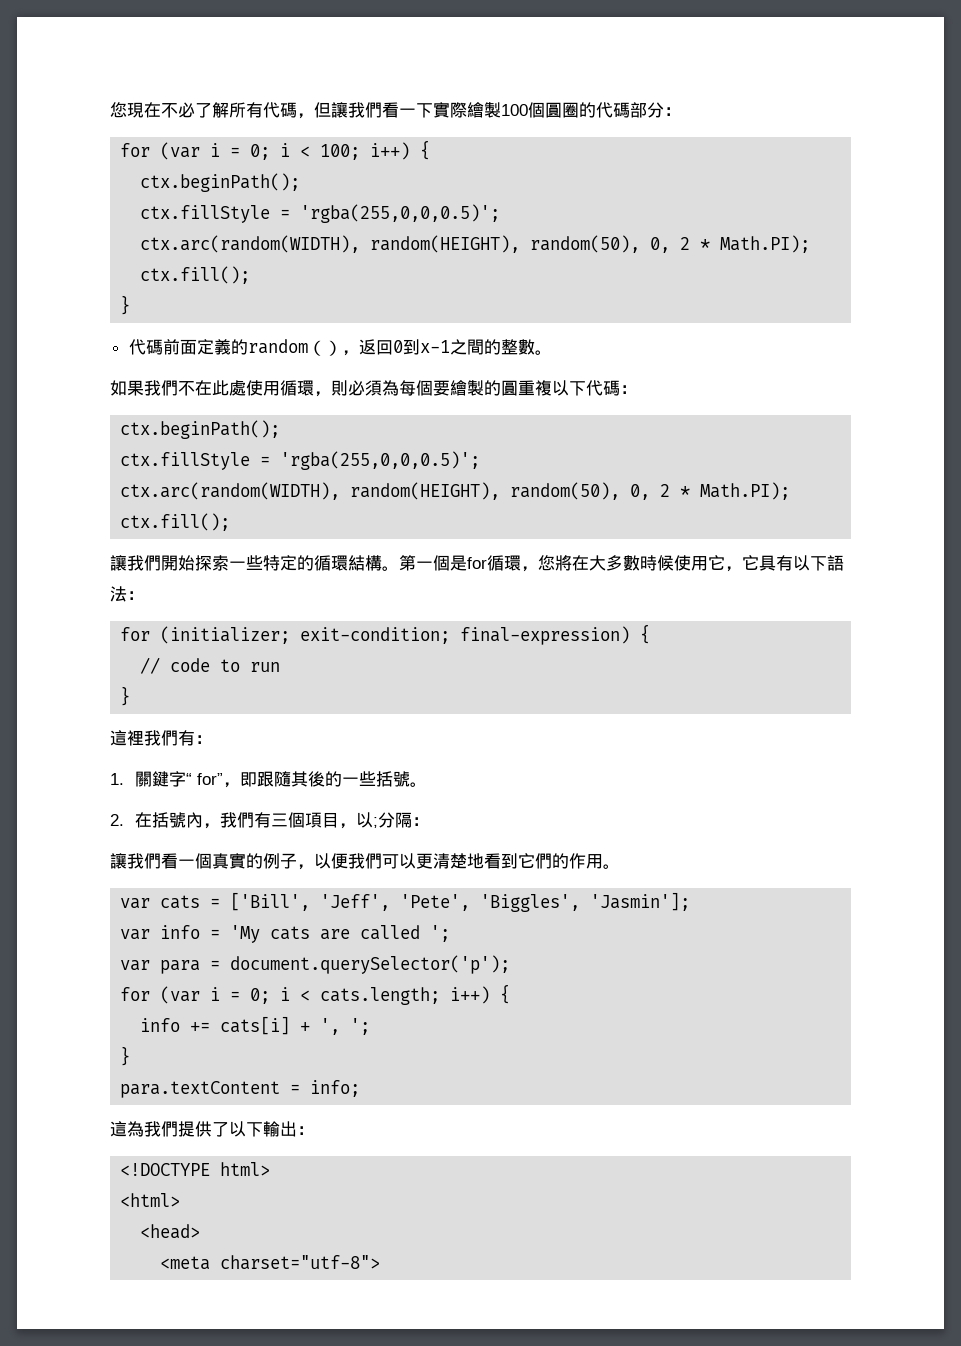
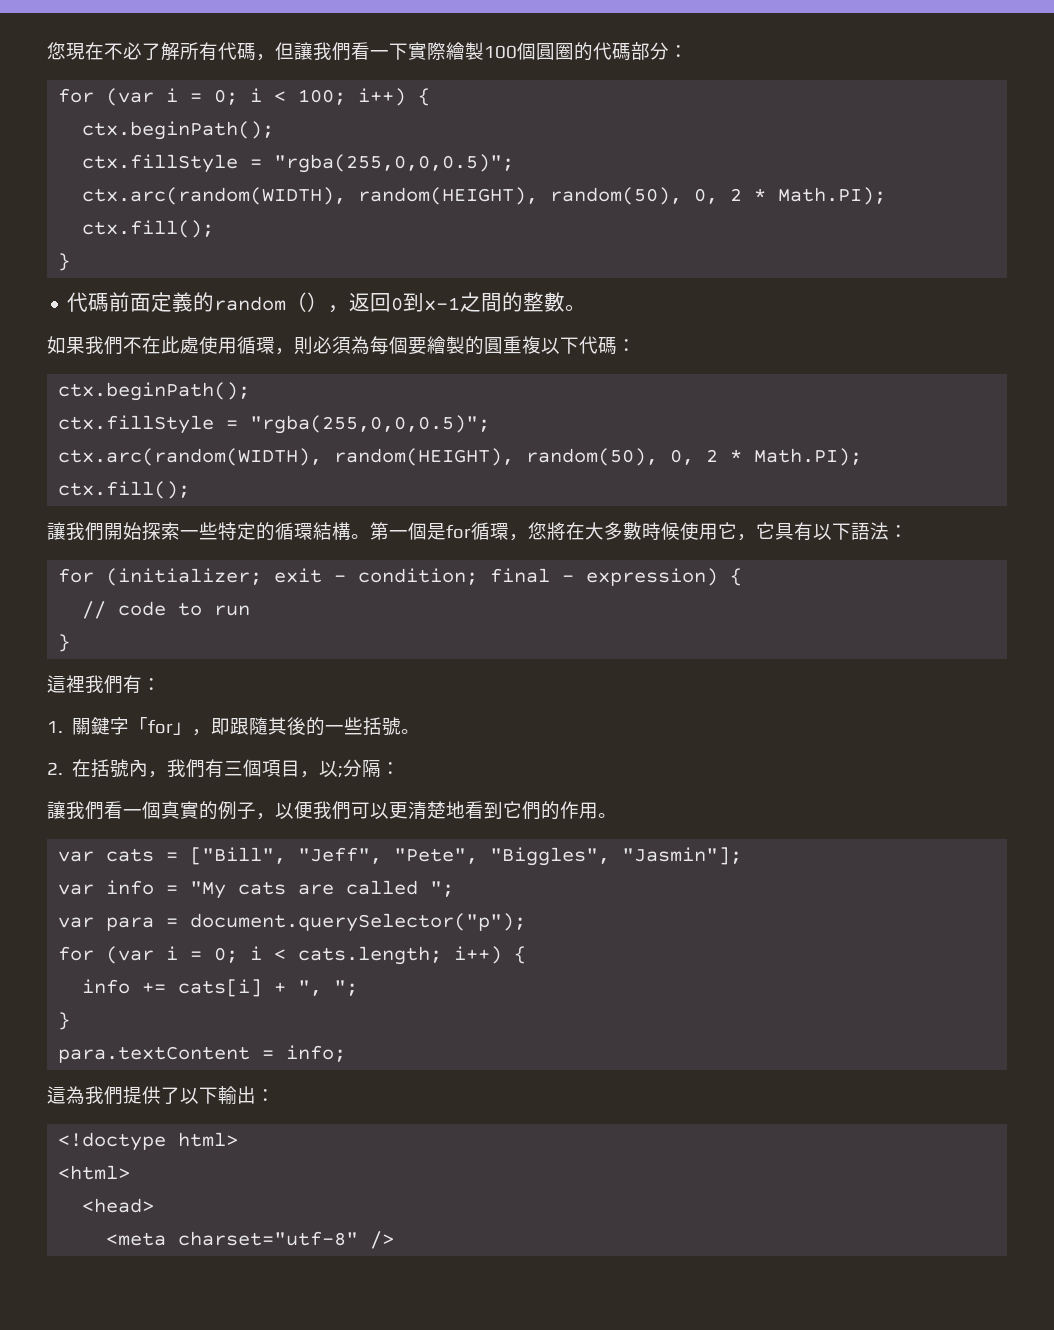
  for (var i = 0; i < 100; i++) {
  ctx.beginPath();
- ctx.fillStyle = 'rgba(255,0,0,0.5)';
+ ctx.fillStyle = "rgba(255,0,0,0.5)";
  如果我們不在此處使用循環，則必須為每個要繪製的圓重複以下代碼：
  ctx.beginPath();
- ctx.fillStyle = 'rgba(255,0,0,0.5)';
+ ctx.fillStyle = "rgba(255,0,0,0.5)";
- for (initializer; exit-condition; final-expression) {
+ for (initializer; exit - condition; final - expression) {
- 1.關鍵字“ for”，即跟隨其後的一些括號。
+ 1.關鍵字「for」，即跟隨其後的一些括號。
- var cats = ['Bill', 'Jeff', 'Pete', 'Biggles', 'Jasmin'];
+ var cats = ["Bill", "Jeff", "Pete", "Biggles", "Jasmin"];
- var info = 'My cats are called ';
+ var info = "My cats are called ";
- var para = document.querySelector('p');
+ var para = document.querySelector("p");
- info += cats[i] + ', ';
+ info += cats[i] + ", ";
- <!DOCTYPE html>
+ <!doctype html>
- <meta charset="utf-8">
+ <meta charset="utf-8" />

